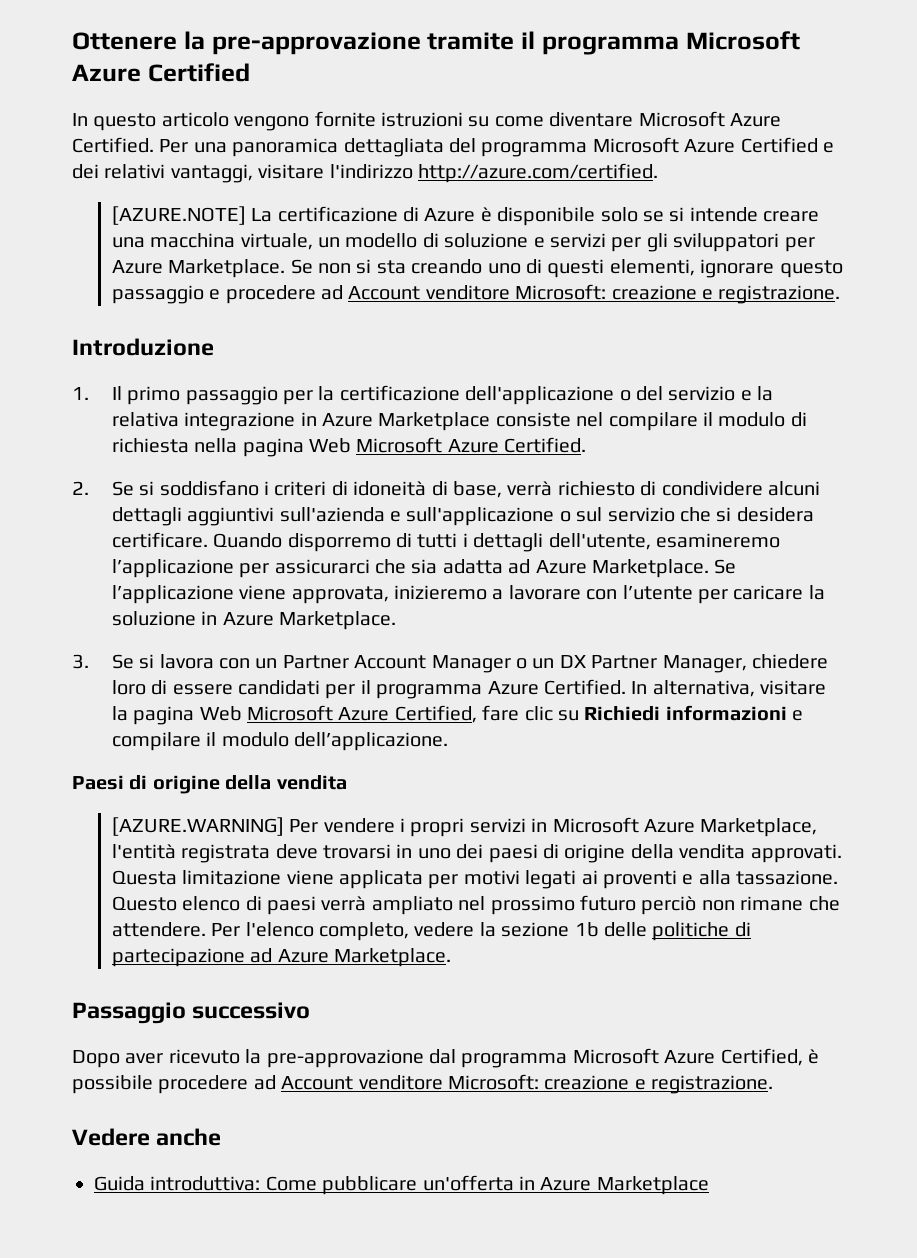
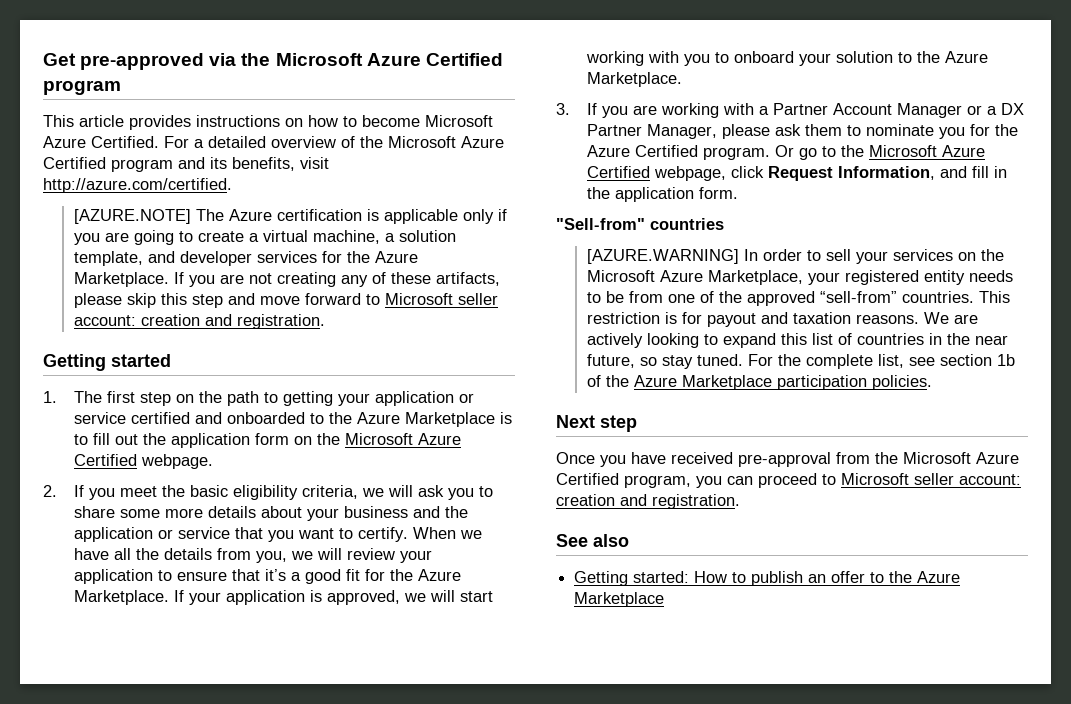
- Ottenere la pre-approvazione tramite il programma Microsoft Azure Certified
- In questo articolo vengono fornite istruzioni su come diventare Microsoft Azure Certified. Per una panoramica dettagliata del programma Microsoft Azure Certified e dei relativi vantaggi, visitare l'indirizzo http://azure.com/certified.
- [AZURE.NOTE] La certificazione di Azure è disponibile solo se si intende creare una macchina virtuale, un modello di soluzione e servizi per gli sviluppatori per Azure Marketplace. Se non si sta creando uno di questi elementi, ignorare questo passaggio e procedere ad Account venditore Microsoft: creazione e registrazione.
- Introduzione
- 1. Il primo passaggio per la certificazione dell'applicazione o del servizio e la relativa integrazione in Azure Marketplace consiste nel compilare il modulo di richiesta nella pagina Web Microsoft Azure Certified.
- 2. Se si soddisfano i criteri di idoneità di base, verrà richiesto di condividere alcuni dettagli aggiuntivi sull'azienda e sull'applicazione o sul servizio che si desidera certificare. Quando disporremo di tutti i dettagli dell'utente, esamineremo l’applicazione per assicurarci che sia adatta ad Azure Marketplace. Se l’applicazione viene approvata, inizieremo a lavorare con l’utente per caricare la soluzione in Azure Marketplace.
- 3. Se si lavora con un Partner Account Manager o un DX Partner Manager, chiedere loro di essere candidati per il programma Azure Certified. In alternativa, visitare la pagina Web Microsoft Azure Certified, fare clic su Richiedi informazioni e compilare il modulo dell’applicazione.
- Paesi di origine della vendita
- [AZURE.WARNING] Per vendere i propri servizi in Microsoft Azure Marketplace, l'entità registrata deve trovarsi in uno dei paesi di origine della vendita approvati. Questa limitazione viene applicata per motivi legati ai proventi e alla tassazione. Questo elenco di paesi verrà ampliato nel prossimo futuro perciò non rimane che attendere. Per l'elenco completo, vedere la sezione 1b delle politiche di partecipazione ad Azure Marketplace.
- Passaggio successivo
- Dopo aver ricevuto la pre-approvazione dal programma Microsoft Azure Certified, è possibile procedere ad Account venditore Microsoft: creazione e registrazione.
- Vedere anche
- Guida introduttiva: Come pubblicare un'offerta in Azure Marketplace
+ Get pre-approved via the Microsoft Azure Certified program
+ This article provides instructions on how to become Microsoft Azure Certified. For a detailed overview of the Microsoft Azure Certified program and its benefits, visit http://azure.com/certified.
+ [AZURE.NOTE] The Azure certification is applicable only if you are going to create a virtual machine, a solution template, and developer services for the Azure Marketplace. If you are not creating any of these artifacts, please skip this step and move forward to Microsoft seller account: creation and registration.
+ Getting started
+ 1. The first step on the path to getting your application or service certified and onboarded to the Azure Marketplace is to fill out the application form on the Microsoft Azure Certified webpage.
+ 2. If you meet the basic eligibility criteria, we will ask you to share some more details about your business and the application or service that you want to certify. When we have all the details from you, we will review your application to ensure that it’s a good fit for the Azure Marketplace. If your application is approved, we will start working with you to onboard your solution to the Azure Marketplace.
+ 3. If you are working with a Partner Account Manager or a DX Partner Manager, please ask them to nominate you for the Azure Certified program. Or go to the Microsoft Azure Certified webpage, click Request Information, and fill in the application form.
+ "Sell-from" countries
+ [AZURE.WARNING] In order to sell your services on the Microsoft Azure Marketplace, your registered entity needs to be from one of the approved “sell-from” countries. This restriction is for payout and taxation reasons. We are actively looking to expand this list of countries in the near future, so stay tuned. For the complete list, see section 1b of the Azure Marketplace participation policies.
+ Next step
+ Once you have received pre-approval from the Microsoft Azure Certified program, you can proceed to Microsoft seller account: creation and registration.
+ See also
+ Getting started: How to publish an offer to the Azure Marketplace

